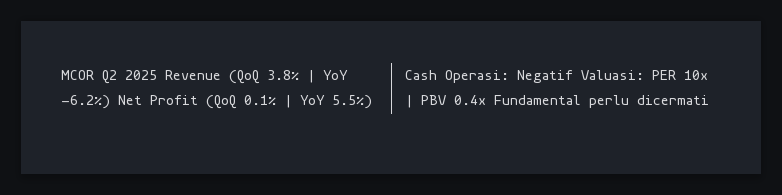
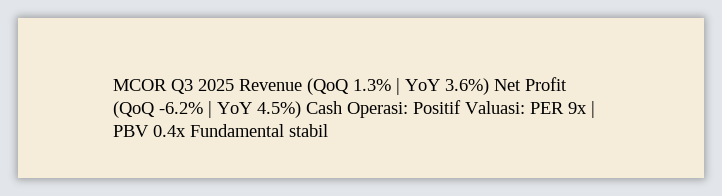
- MCOR Q2 2025 Revenue (QoQ 3.8% | YoY -6.2%) Net Profit (QoQ 0.1% | YoY 5.5%) Cash Operasi: Negatif Valuasi: PER 10x | PBV 0.4x Fundamental perlu dicermati
+ MCOR Q3 2025 Revenue (QoQ 1.3% | YoY 3.6%) Net Profit (QoQ -6.2% | YoY 4.5%) Cash Operasi: Positif Valuasi: PER 9x | PBV 0.4x Fundamental stabil

